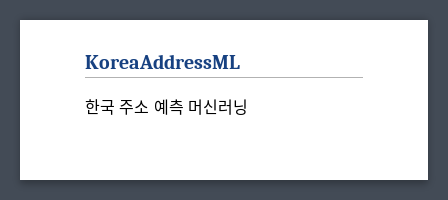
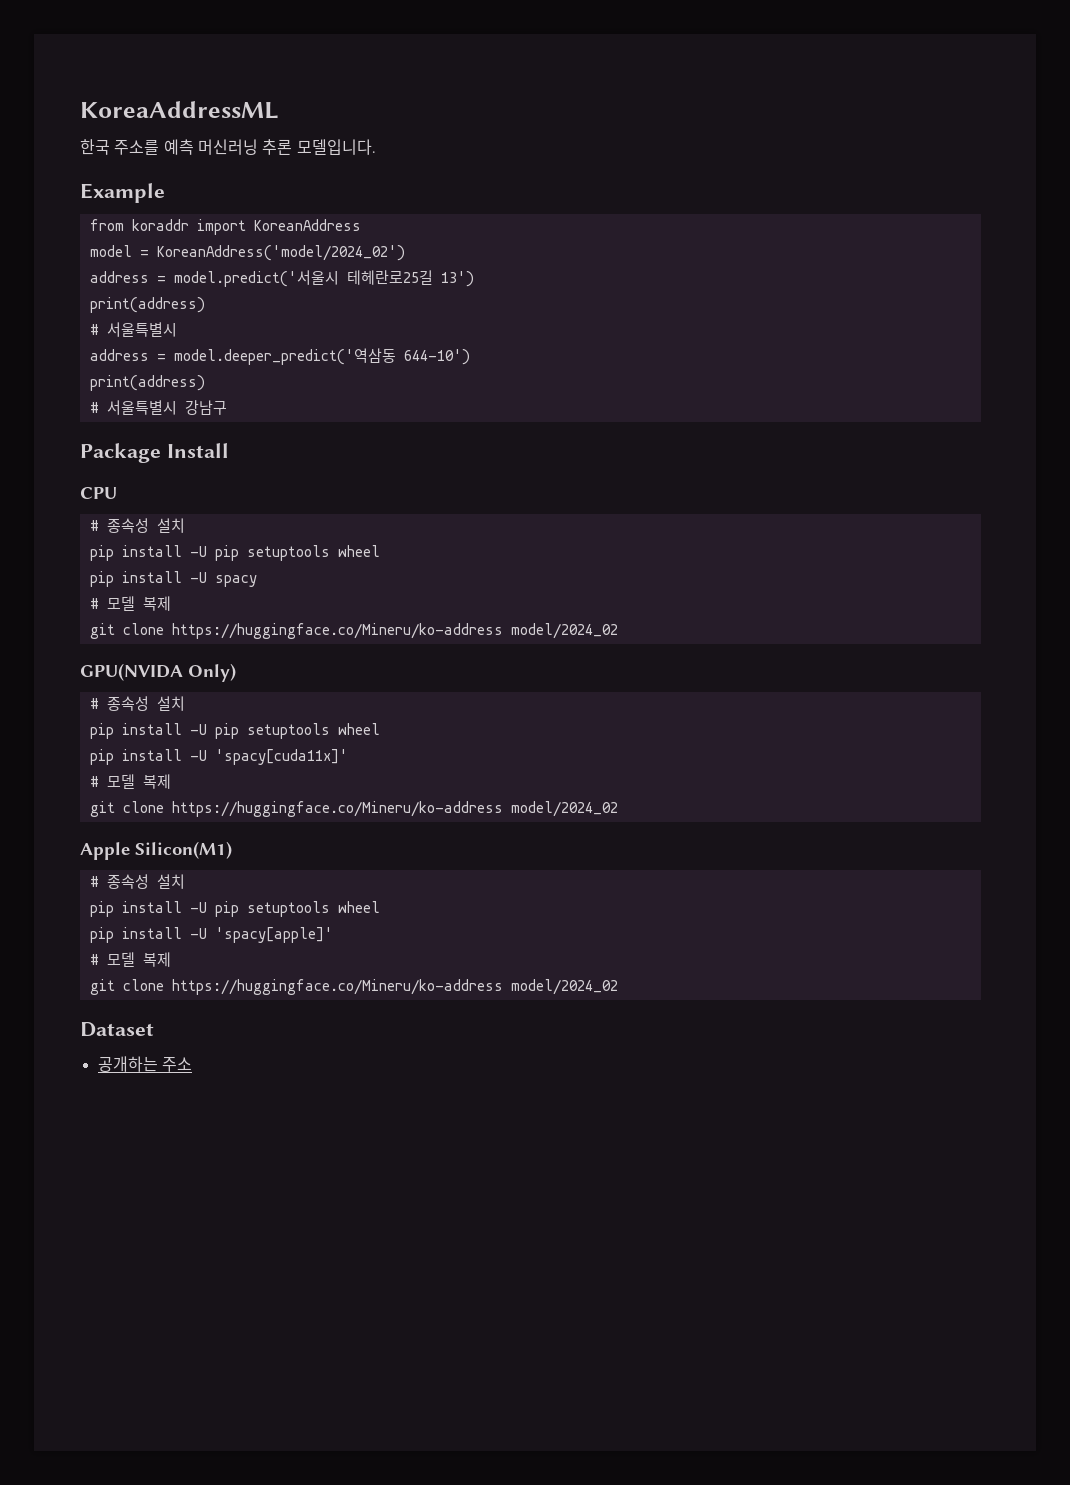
- 한국 주소 예측 머신러닝
+ 한국 주소를 예측 머신러닝 추론 모델입니다.
+ Example
+ from koraddr import KoreanAddress
+ model = KoreanAddress('model/2024_02')
+ address = model.predict('서울시 테헤란로25길 13')
+ print(address)
+ # 서울특별시
+ address = model.deeper_predict('역삼동 644-10')
+ print(address)
+ # 서울특별시 강남구
+ Package Install
+ CPU
+ # 종속성 설치
+ pip install -U pip setuptools wheel
+ pip install -U spacy
+ # 모델 복제
+ git clone https://huggingface.co/Mineru/ko-address model/2024_02
+ GPU(NVIDA Only)
+ # 종속성 설치
+ pip install -U pip setuptools wheel
+ pip install -U 'spacy[cuda11x]'
+ # 모델 복제
+ git clone https://huggingface.co/Mineru/ko-address model/2024_02
+ Apple Silicon(M1)
+ # 종속성 설치
+ pip install -U pip setuptools wheel
+ pip install -U 'spacy[apple]'
+ # 모델 복제
+ git clone https://huggingface.co/Mineru/ko-address model/2024_02
+ Dataset
+ 공개하는 주소

